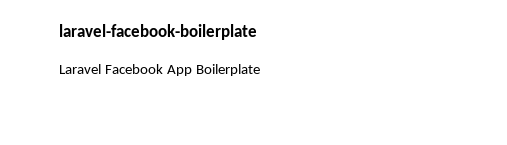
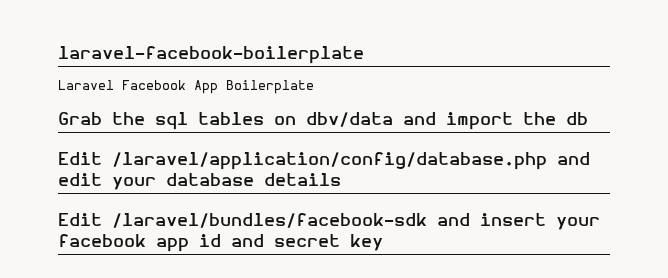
+ Grab the sql tables on dbv/data and import the db
+ Edit /laravel/application/config/database.php and edit your database details
+ Edit /laravel/bundles/facebook-sdk and insert your facebook app id and secret key

